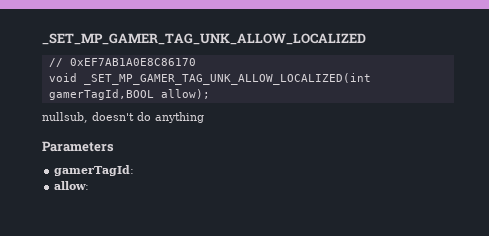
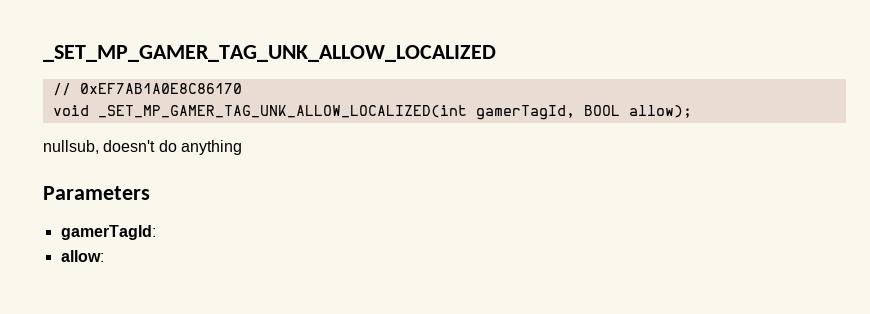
- void _SET_MP_GAMER_TAG_UNK_ALLOW_LOCALIZED(int gamerTagId,BOOL allow);
+ void _SET_MP_GAMER_TAG_UNK_ALLOW_LOCALIZED(int gamerTagId, BOOL allow);

